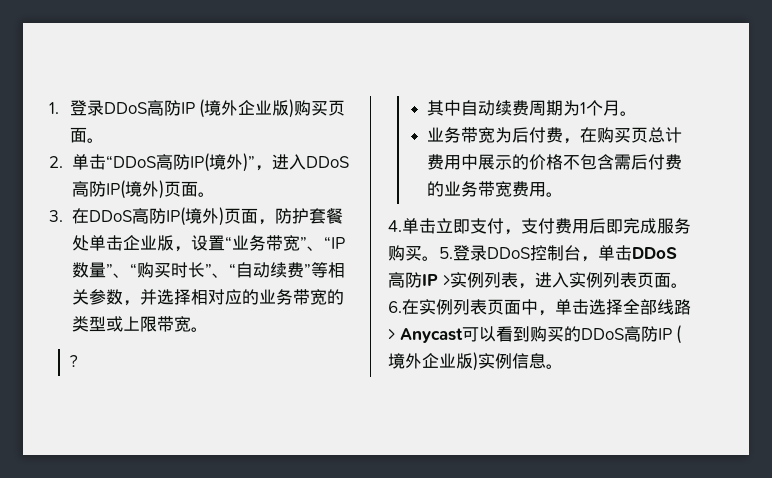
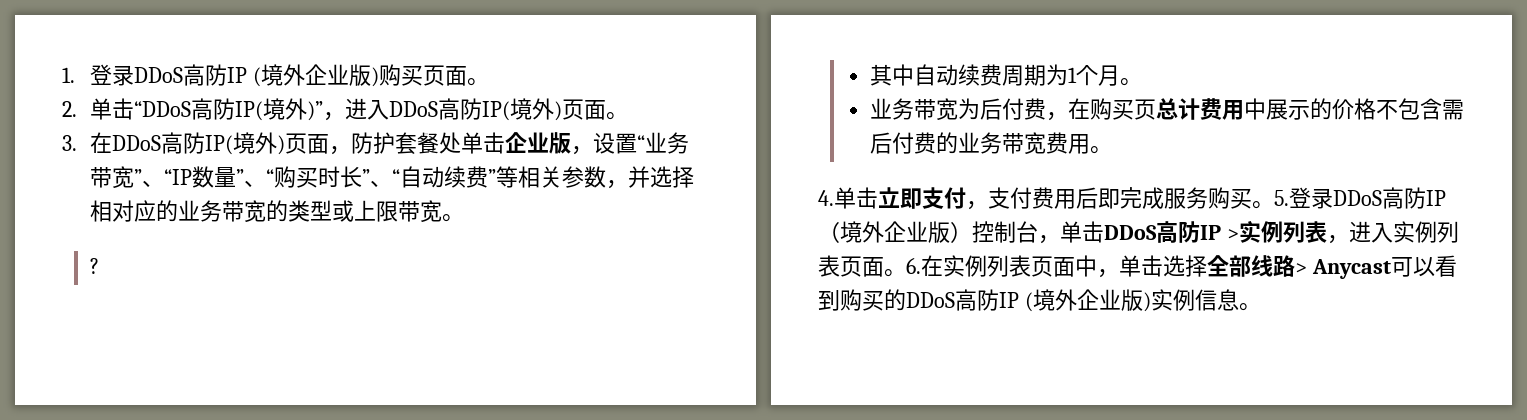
- 5.登录DDoS控制台，单击DDoS高防IP >实例列表，进入实例列表页面。
+ 5.登录DDoS高防IP（境外企业版）控制台，单击DDoS高防IP >实例列表，进入实例列表页面。

